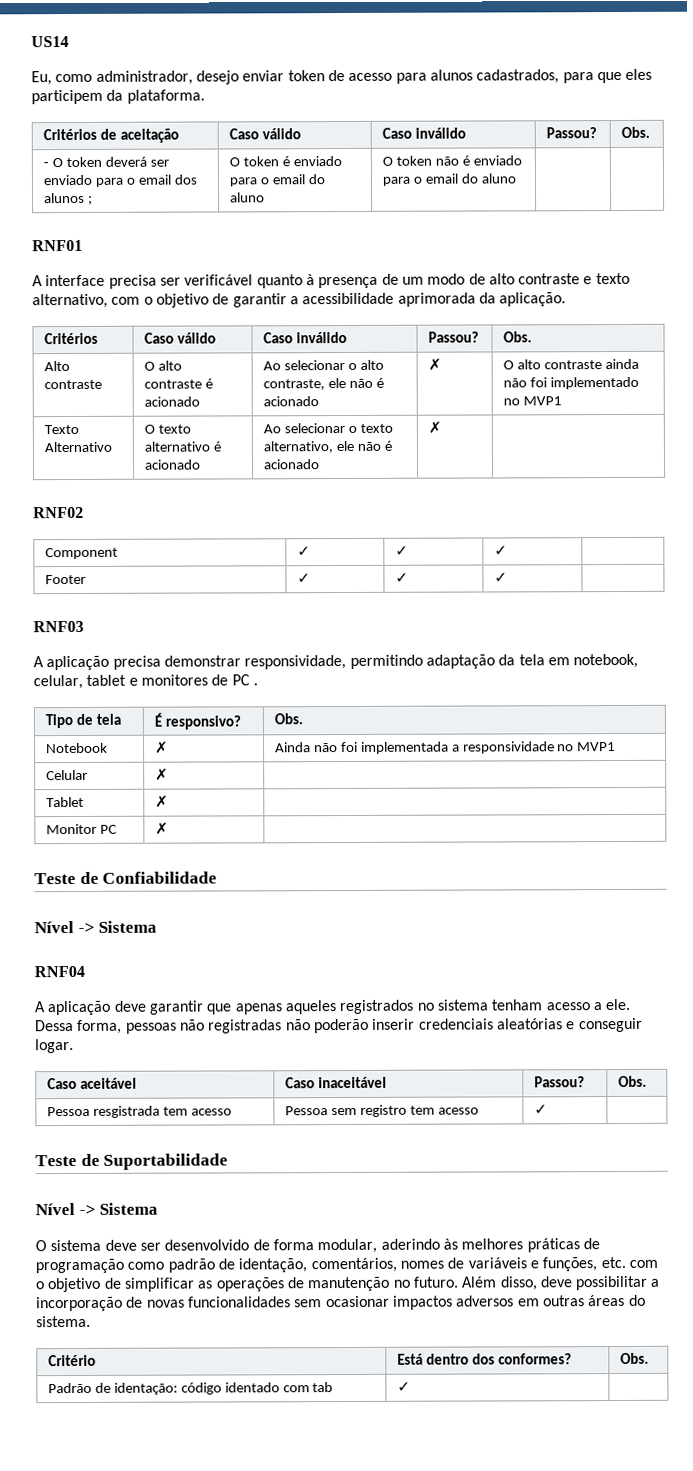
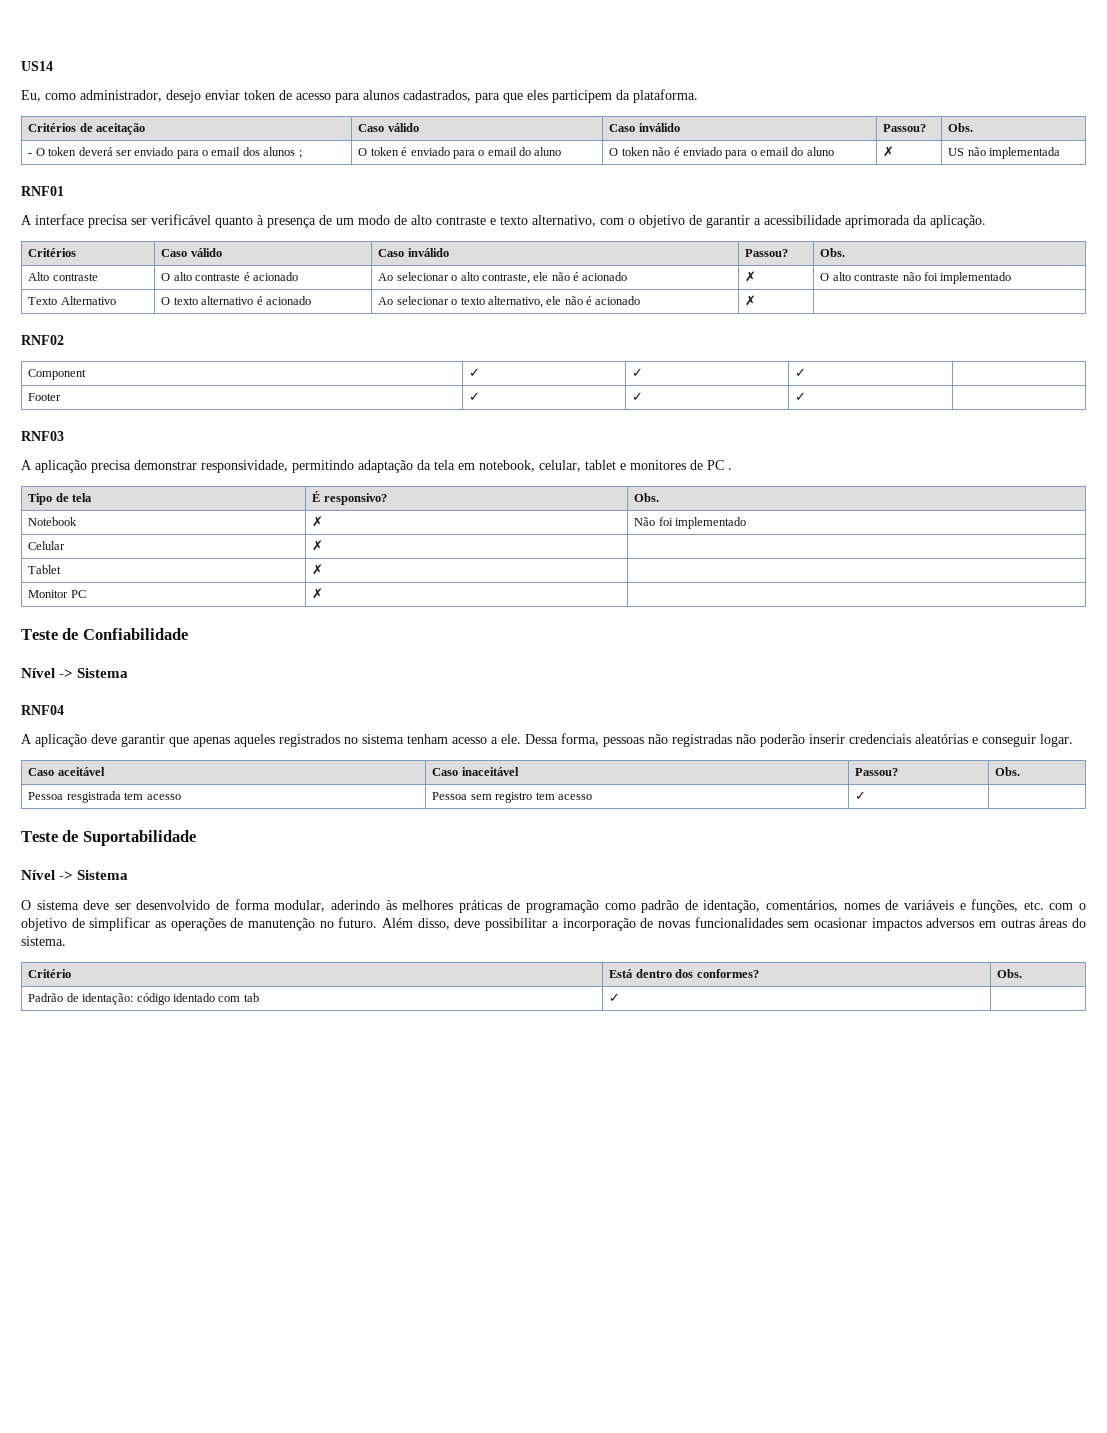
- - O token deverá ser enviado para o email dos alunos ; | O token é enviado para o email do aluno | O token não é enviado para o email do aluno | |
+ - O token deverá ser enviado para o email dos alunos ; | O token é enviado para o email do aluno | O token não é enviado para o email do aluno | ✗ | US não implementada
- Alto contraste | O alto contraste é acionado | Ao selecionar o alto contraste, ele não é acionado | ✗ | O alto contraste ainda não foi implementado no MVP1
+ Alto contraste | O alto contraste é acionado | Ao selecionar o alto contraste, ele não é acionado | ✗ | O alto contraste não foi implementado
- Notebook | ✗ | Ainda não foi implementada a responsividade no MVP1
+ Notebook | ✗ | Não foi implementado

